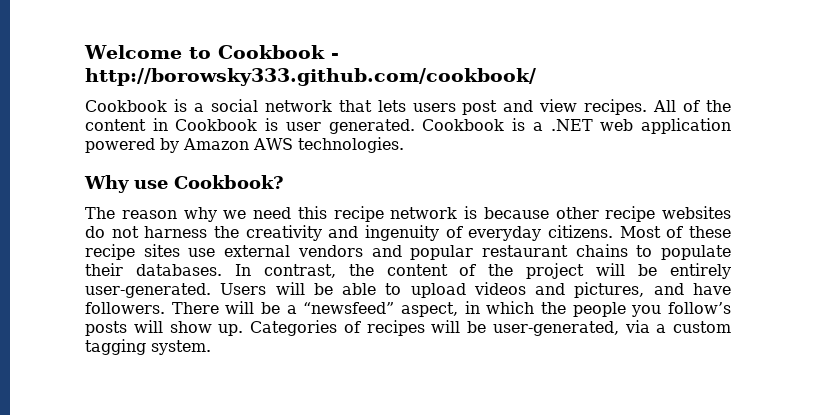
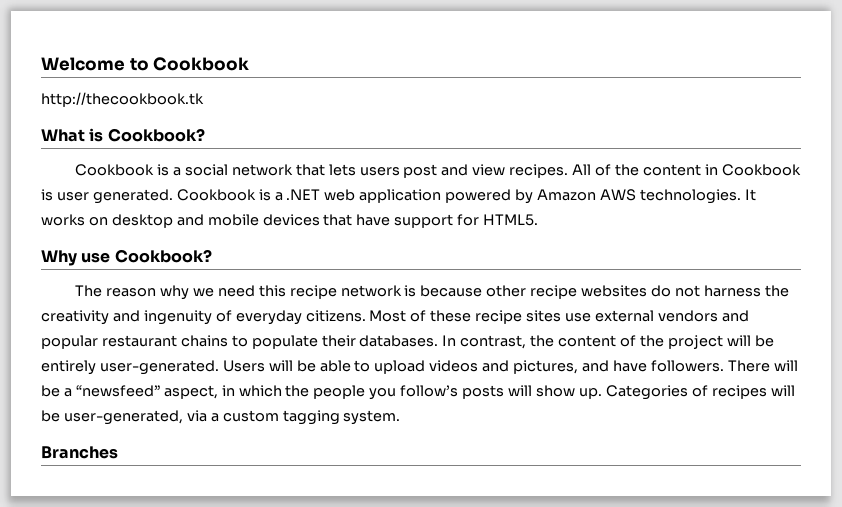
- Welcome to Cookbook - http://borowsky333.github.com/cookbook/
+ Welcome to Cookbook
+ http://thecookbook.tk
+ What is Cookbook?
+ It works on desktop and mobile devices that have support for HTML5.
+ Branches

